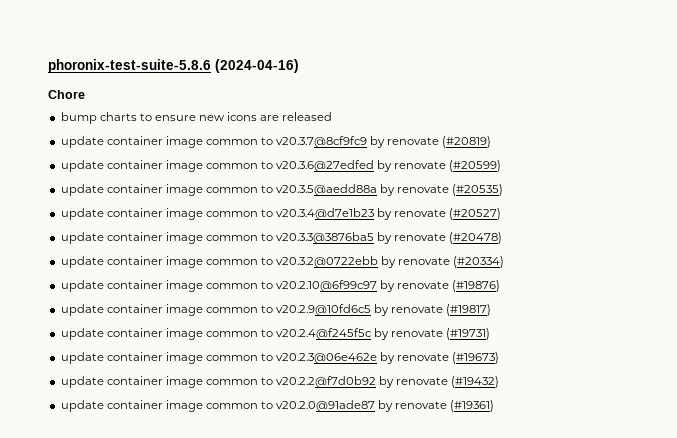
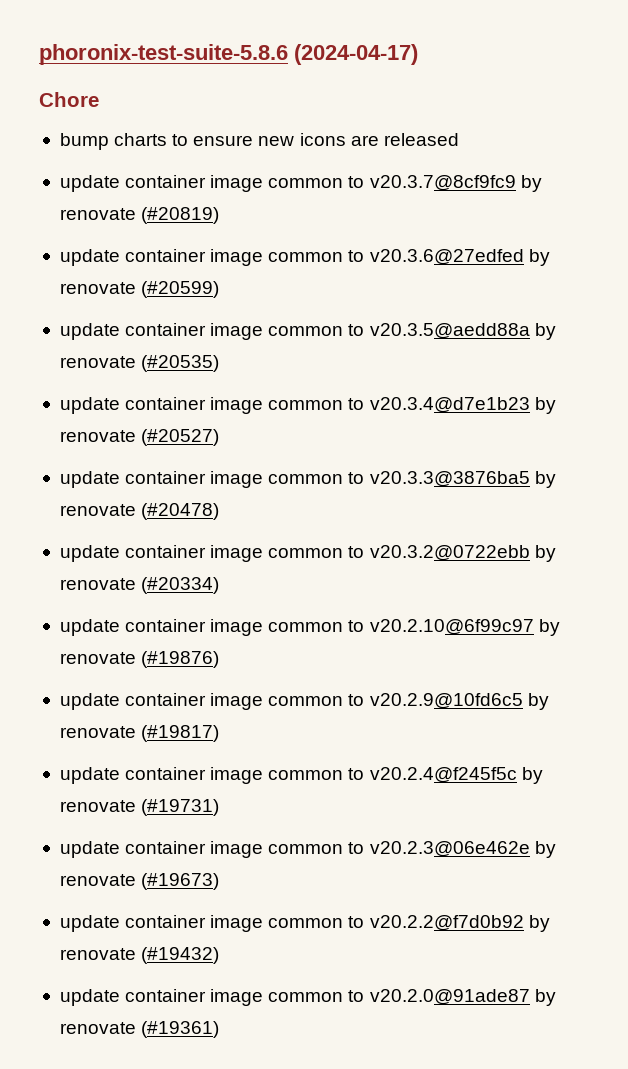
- phoronix-test-suite-5.8.6 (2024-04-16)
+ phoronix-test-suite-5.8.6 (2024-04-17)

